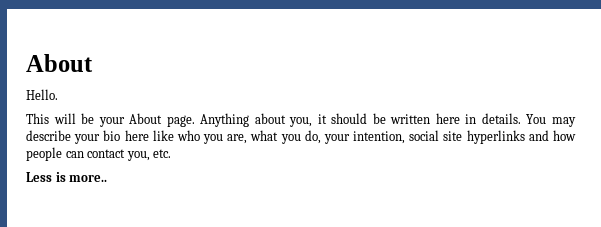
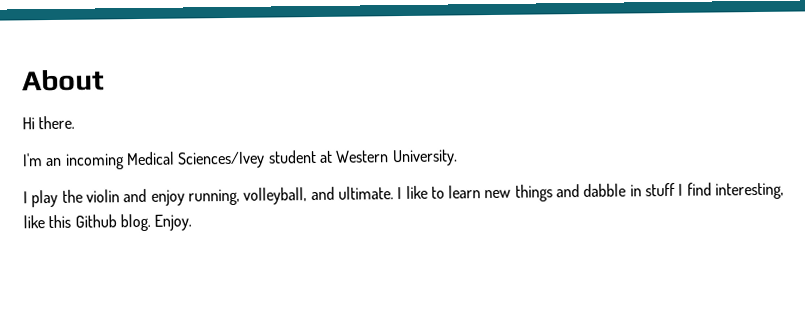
- Hello.
- This will be your About page. Anything about you, it should be written here in details. You may describe your bio here like who you are, what you do, your intention, social site hyperlinks and how people can contact you, etc.
- Less is more..
+ Hi there.
+ I'm an incoming Medical Sciences/Ivey student at Western University.
+ I play the violin and enjoy running, volleyball, and ultimate. I like to learn new things and dabble in stuff I find interesting, like this Github blog. Enjoy.

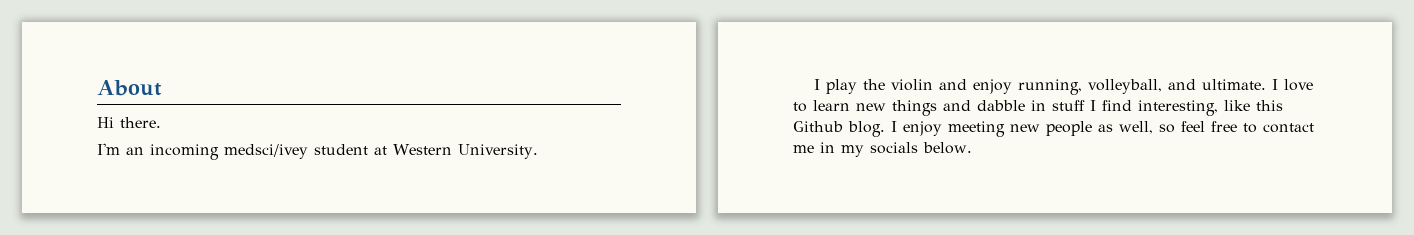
- I'm an incoming Medical Sciences/Ivey student at Western University.
+ I'm an incoming medsci/ivey student at Western University.
- I like to learn new things and dabble in stuff I find interesting, like this Github blog.
+ I love to learn new things and dabble in stuff I find interesting, like this Github blog.
- Enjoy.
+ I enjoy meeting new people as well, so feel free to contact me in my socials below.

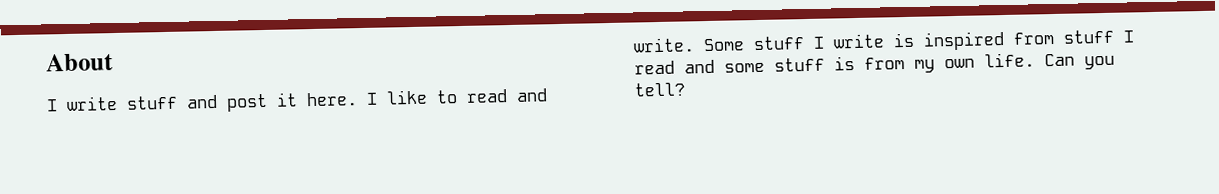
- Hi there.
- I'm an incoming medsci/ivey student at Western University.
- I play the violin and enjoy running, volleyball, and ultimate. I love to learn new things and dabble in stuff I find interesting, like this Github blog. I enjoy meeting new people as well, so feel free to contact me in my socials below.
+ I write stuff and post it here. I like to read and write. Some stuff I write is inspired from stuff I read and some stuff is from my own life. Can you tell?

